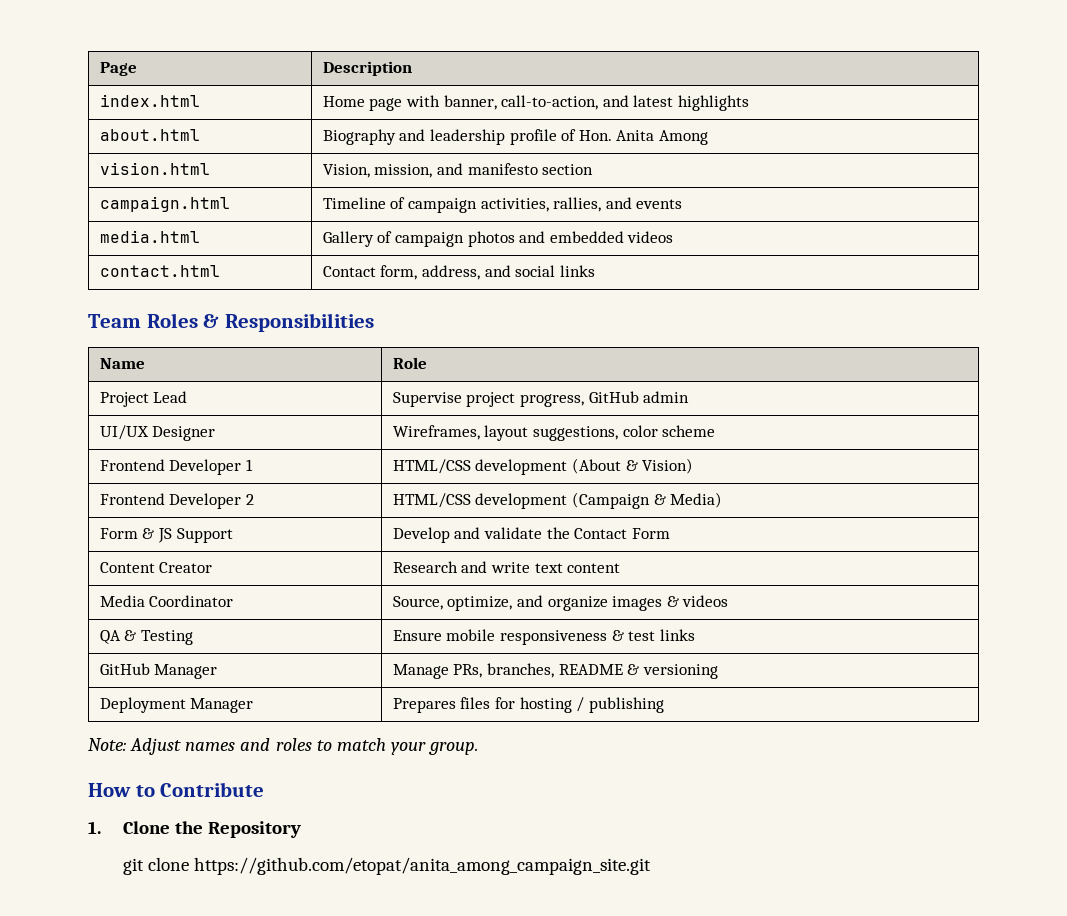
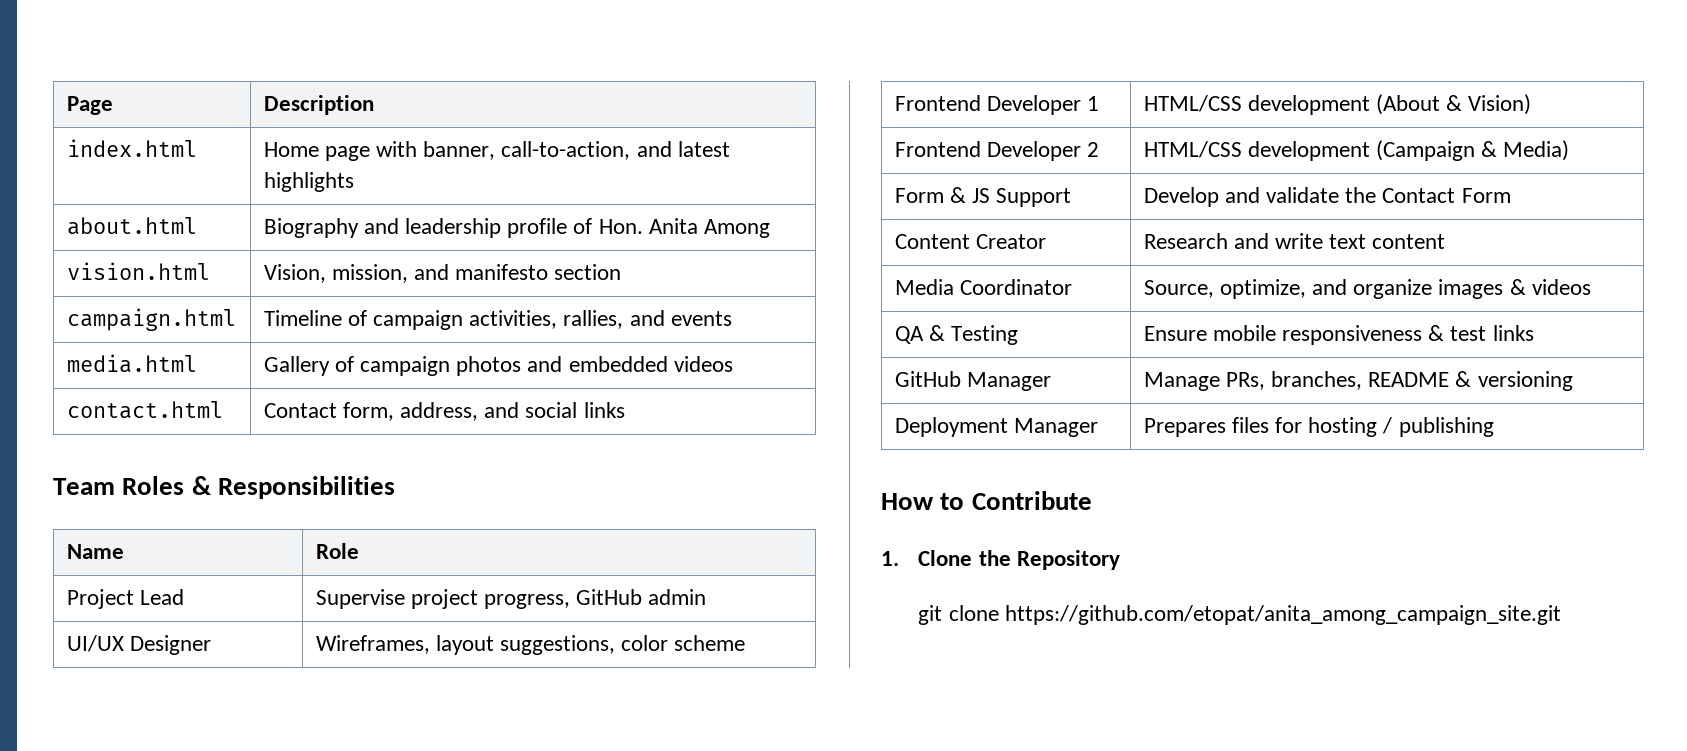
- Note: Adjust names and roles to match your group.

